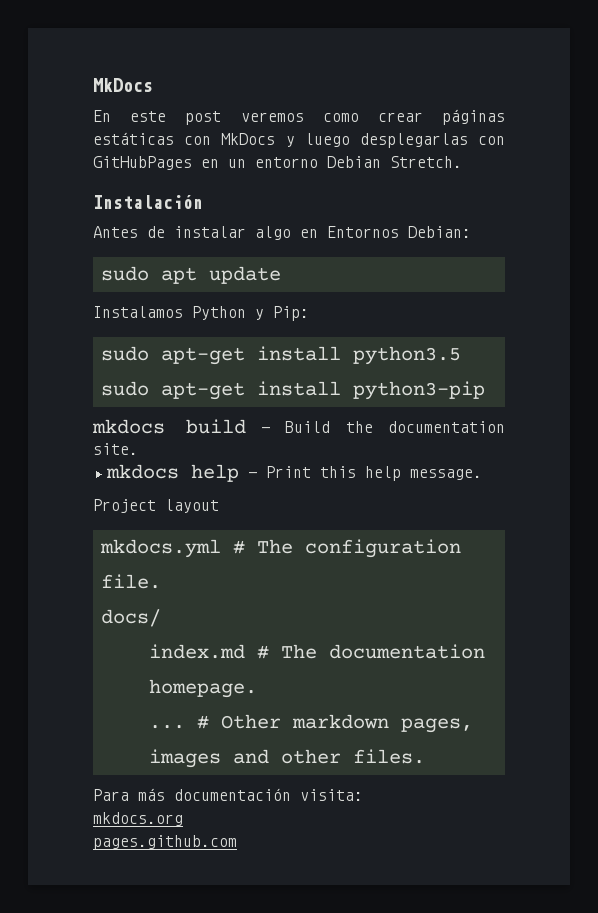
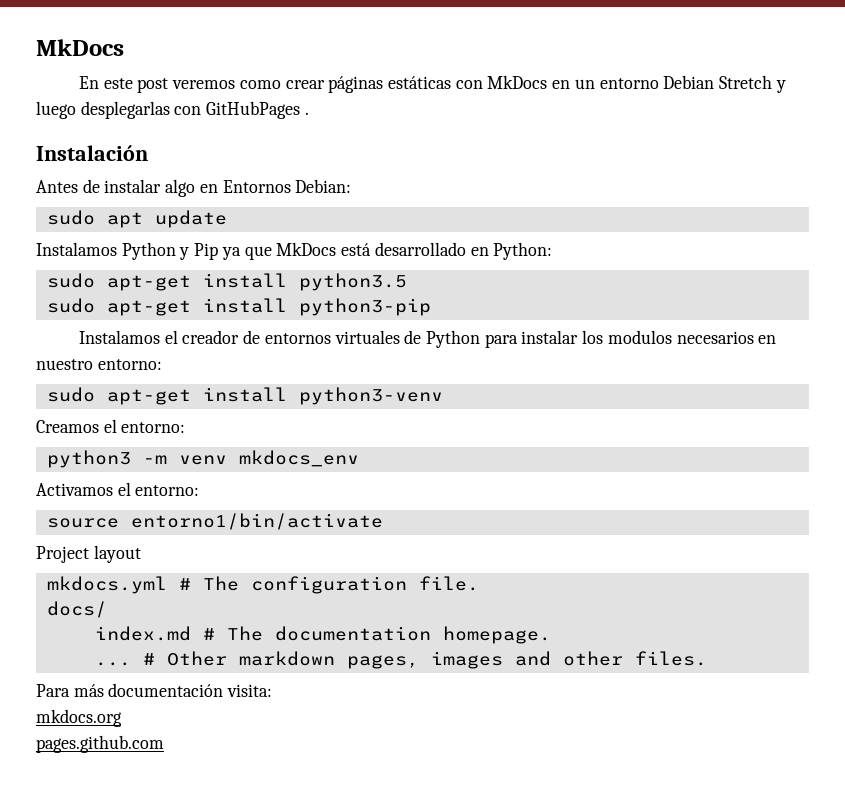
- En este post veremos como crear páginas estáticas con MkDocs y luego desplegarlas con GitHubPages en un entorno Debian Stretch.
+ En este post veremos como crear páginas estáticas con MkDocs en un entorno Debian Stretch y luego desplegarlas con GitHubPages .
- Instalamos Python y Pip:
+ Instalamos Python y Pip ya que MkDocs está desarrollado en Python:
- mkdocs build - Build the documentation site.
- mkdocs help - Print this help message.
+ Instalamos el creador de entornos virtuales de Python para instalar los modulos necesarios en nuestro entorno:
+ sudo apt-get install python3-venv
+ Creamos el entorno:
+ python3 -m venv mkdocs_env
+ Activamos el entorno:
+ source entorno1/bin/activate

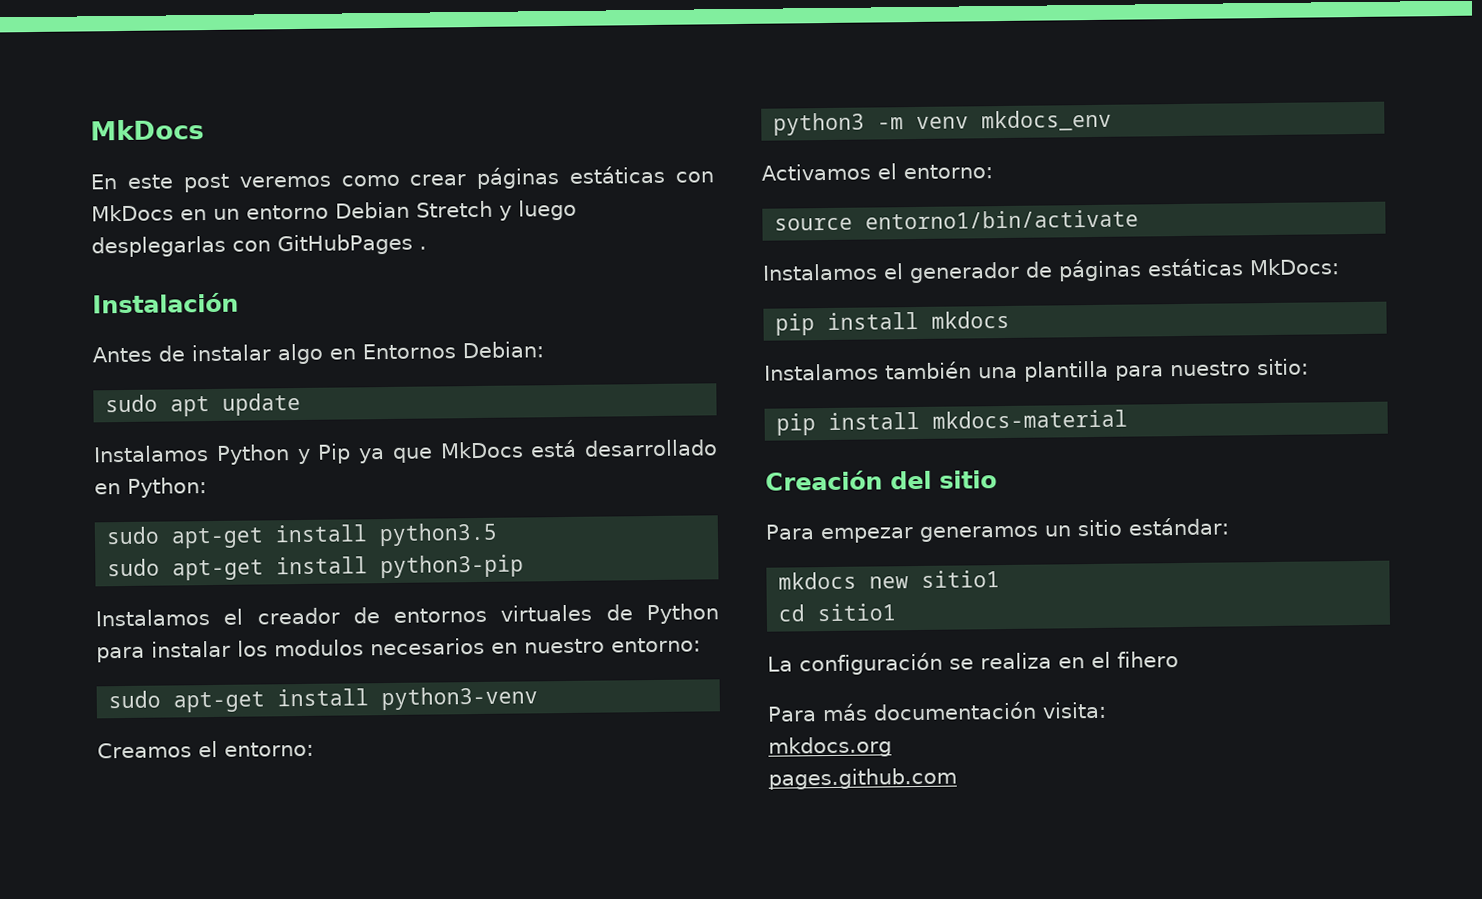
- Project layout
- mkdocs.yml # The configuration file.
- docs/
- index.md # The documentation homepage.
- ... # Other markdown pages, images and other files.
+ Instalamos el generador de páginas estáticas MkDocs:
+ pip install mkdocs
+ Instalamos también una plantilla para nuestro sitio:
+ pip install mkdocs-material
+ Creación del sitio
+ Para empezar generamos un sitio estándar:
+ mkdocs new sitio1
+ cd sitio1
+ La configuración se realiza en el fihero

